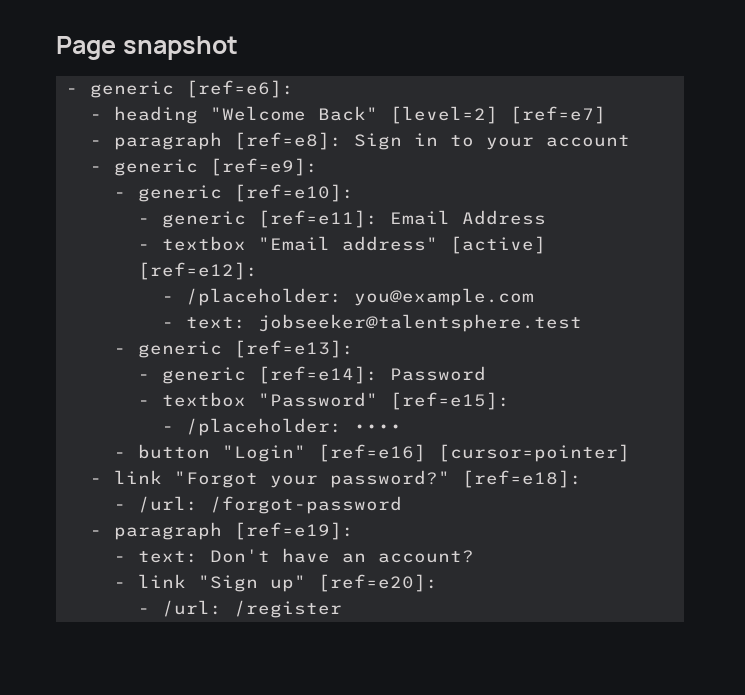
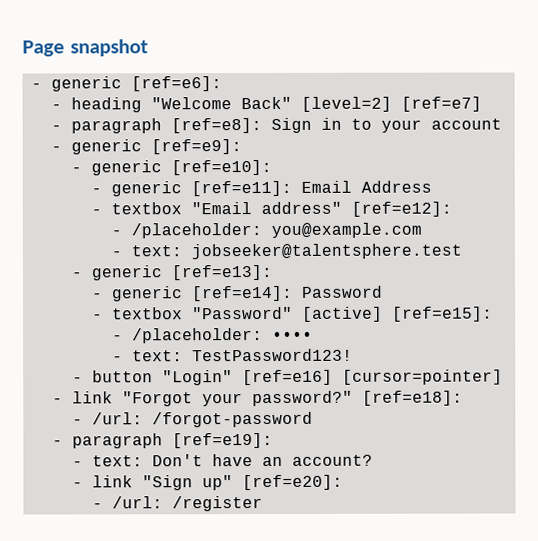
- - textbox "Email address" [active] [ref=e12]:
+ - textbox "Email address" [ref=e12]:
- - textbox "Password" [ref=e15]:
+ - textbox "Password" [active] [ref=e15]:
+ - text: TestPassword123!

